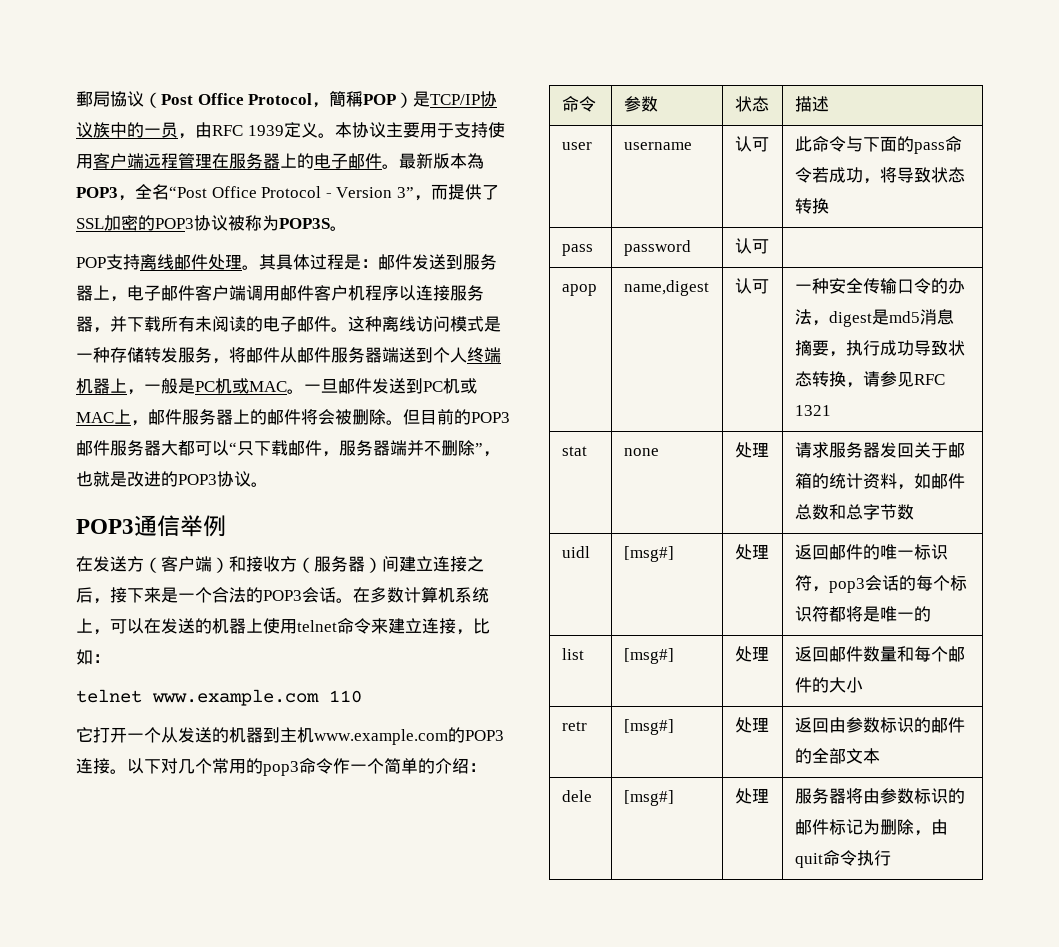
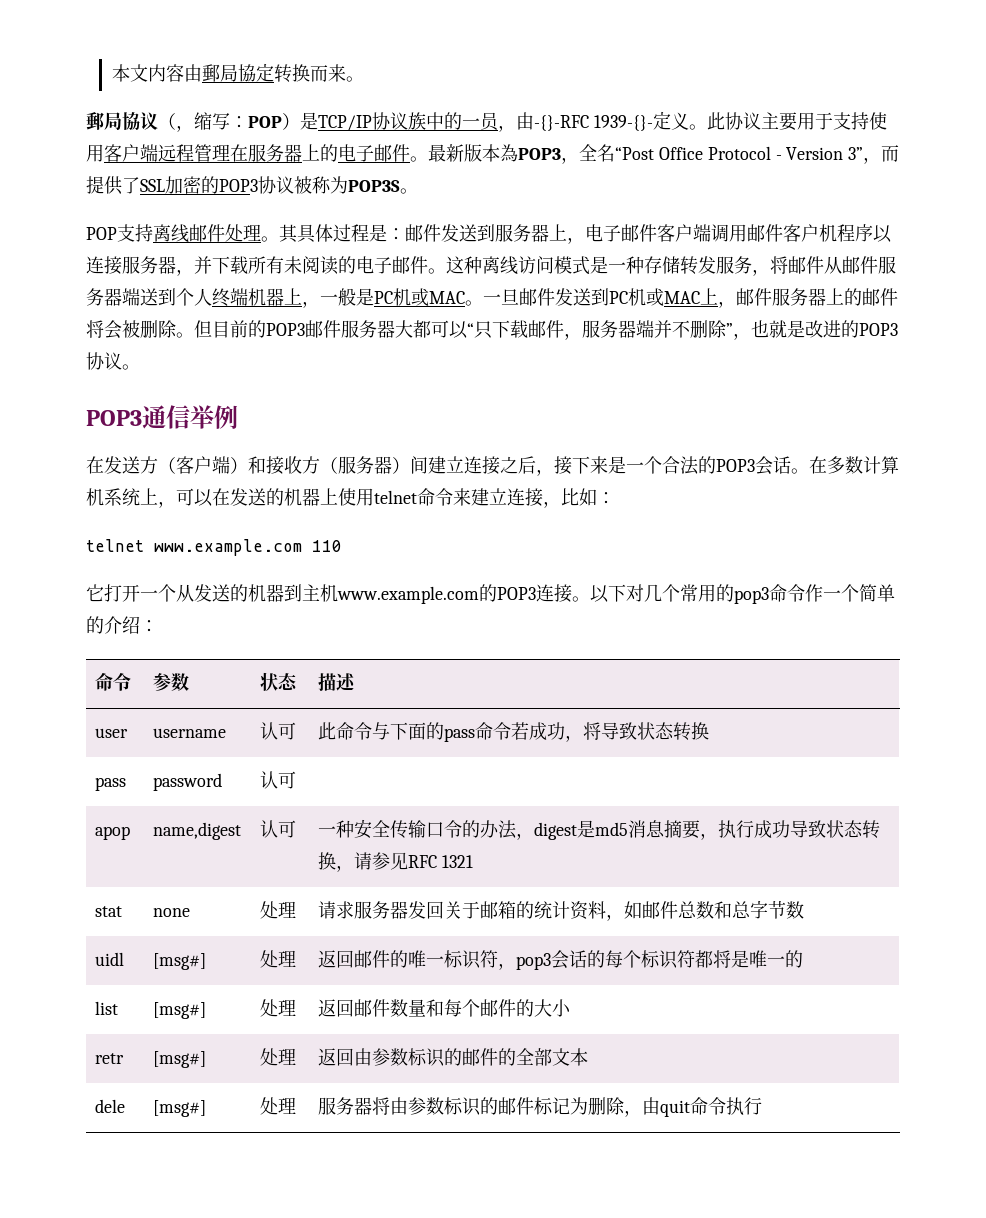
- 郵局協议（Post Office Protocol，簡稱POP）是TCP/IP协议族中的一员，由RFC 1939定义。本协议主要用于支持使用客户端远程管理在服务器上的电子邮件。
+ 本文内容由郵局協定转换而来。
+ 郵局協议（，缩写：POP）是TCP/IP协议族中的一员，由-{}-RFC 1939-{}-定义。此协议主要用于支持使用客户端远程管理在服务器上的电子邮件。

